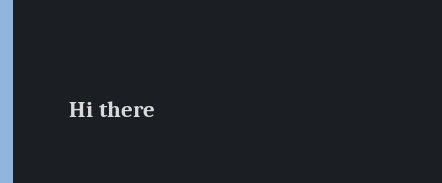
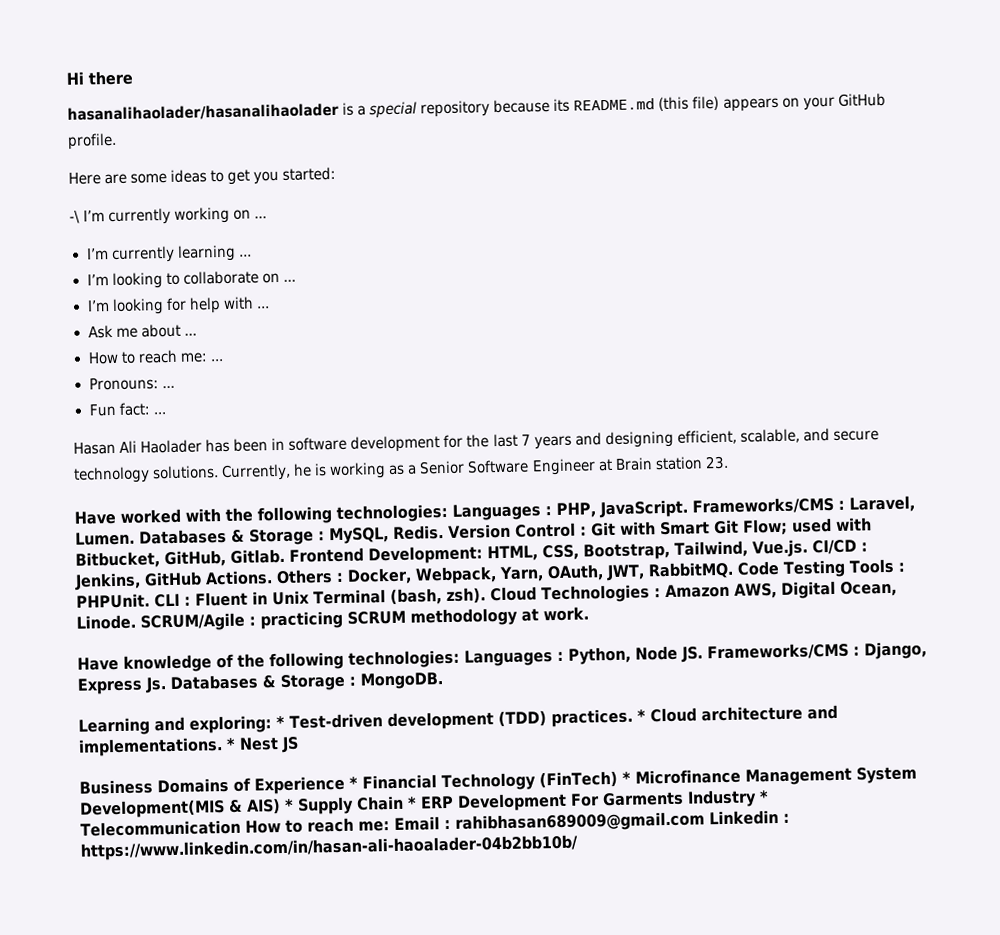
+ hasanalihaolader/hasanalihaolader is a special repository because its README.md (this file) appears on your GitHub profile.
+ Here are some ideas to get you started:
+ -\ I’m currently working on ...
+ I’m currently learning ...
+ I’m looking to collaborate on ...
+ I’m looking for help with ...
+ Ask me about ...
+ How to reach me: ...
+ Pronouns: ...
+ Fun fact: ...
+ Hasan Ali Haolader has been in software development for the last 7 years and designing efficient, scalable, and secure technology solutions. Currently, he is working as a Senior Software Engineer at Brain station 23.
+ Have worked with the following technologies: Languages : PHP, JavaScript. Frameworks/CMS : Laravel, Lumen. Databases & Storage : MySQL, Redis. Version Control : Git with Smart Git Flow; used with Bitbucket, GitHub, Gitlab. Frontend Development: HTML, CSS, Bootstrap, Tailwind, Vue.js. CI/CD : Jenkins, GitHub Actions. Others : Docker, Webpack, Yarn, OAuth, JWT, RabbitMQ. Code Testing Tools : PHPUnit. CLI : Fluent in Unix Terminal (bash, zsh). Cloud Technologies : Amazon AWS, Digital Ocean, Linode. SCRUM/Agile : practicing SCRUM methodology at work.
+ Have knowledge of the following technologies: Languages : Python, Node JS. Frameworks/CMS : Django, Express Js. Databases & Storage : MongoDB.
+ Learning and exploring: * Test-driven development (TDD) practices. * Cloud architecture and implementations. * Nest JS
+ Business Domains of Experience * Financial Technology (FinTech) * Microfinance Management System Development(MIS & AIS) * Supply Chain * ERP Development For Garments Industry * Telecommunication How to reach me: Email : rahibhasan689009@gmail.com Linkedin : https://www.linkedin.com/in/hasan-ali-haoalader-04b2bb10b/

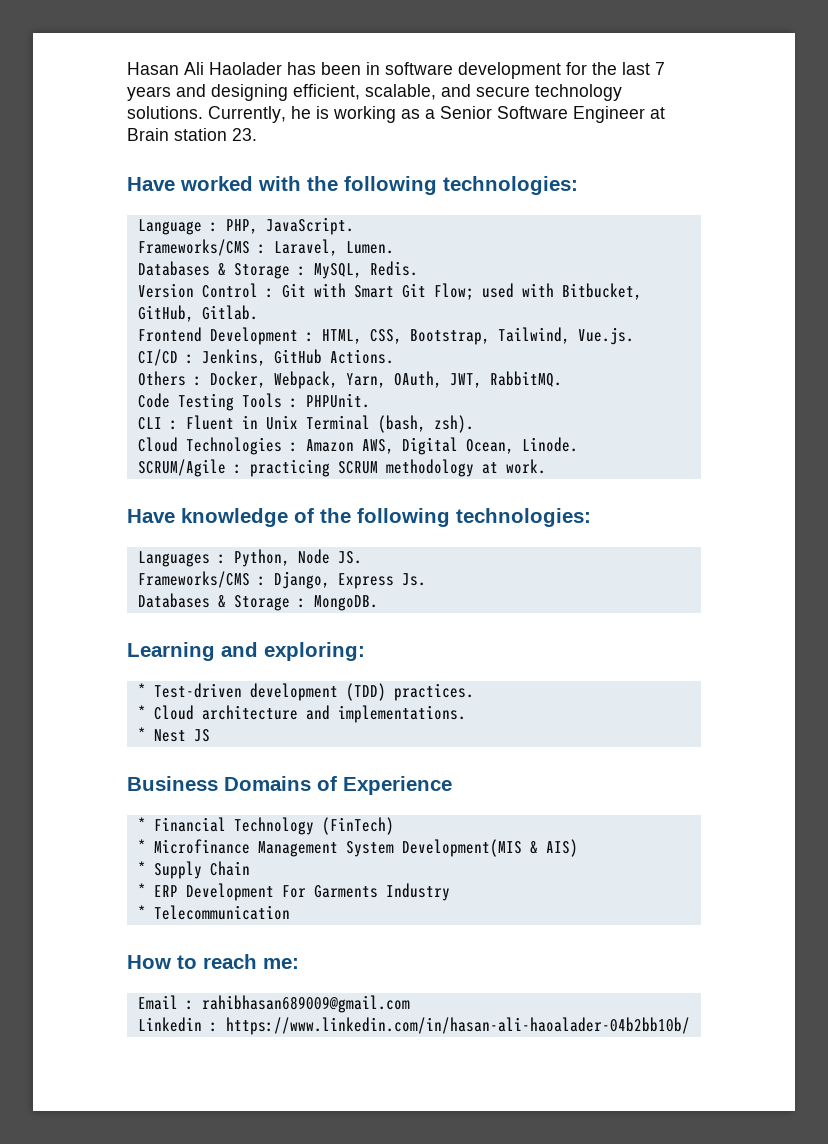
- Hi there
- hasanalihaolader/hasanalihaolader is a special repository because its README.md (this file) appears on your GitHub profile.
- Here are some ideas to get you started:
- -\ I’m currently working on ...
- I’m currently learning ...
- I’m looking to collaborate on ...
- I’m looking for help with ...
- Ask me about ...
- How to reach me: ...
- Pronouns: ...
- Fun fact: ...
- Have worked with the following technologies: Languages :
+ Have worked with the following technologies:
+ Language :
- PHP, JavaScript. Frameworks/CMS :
+ PHP, JavaScript.
+ Frameworks/CMS :
- Laravel, Lumen. Databases & Storage :
+ Laravel, Lumen.
+ Databases & Storage :
- MySQL, Redis. Version Control :
+ MySQL, Redis.
+ Version Control :
- used with Bitbucket, GitHub, Gitlab. Frontend Development:
+ used with Bitbucket, GitHub, Gitlab.
+ Frontend Development :
- HTML, CSS, Bootstrap, Tailwind, Vue.js. CI/CD :
+ HTML, CSS, Bootstrap, Tailwind, Vue.js.
+ CI/CD :
- Jenkins, GitHub Actions. Others :
+ Jenkins, GitHub Actions.
+ Others :
- Docker, Webpack, Yarn, OAuth, JWT, RabbitMQ. Code Testing Tools :
+ Docker, Webpack, Yarn, OAuth, JWT, RabbitMQ.
+ Code Testing Tools :
- PHPUnit. CLI :
+ PHPUnit.
+ CLI :
- Fluent in Unix Terminal (bash, zsh). Cloud Technologies :
+ Fluent in Unix Terminal (bash, zsh).
+ Cloud Technologies :
- Amazon AWS, Digital Ocean, Linode. SCRUM/Agile :
+ Amazon AWS, Digital Ocean, Linode.
+ SCRUM/Agile :
- Have knowledge of the following technologies: Languages : Python, Node JS. Frameworks/CMS : Django, Express Js. Databases & Storage : MongoDB.
+ Have knowledge of the following technologies:
+ Languages : Python, Node JS.
+ Frameworks/CMS : Django, Express Js.
+ Databases & Storage : MongoDB.
- Learning and exploring: * Test-driven development (TDD) practices. * Cloud architecture and implementations. * Nest JS
+ Learning and exploring:
+ * Test-driven development (TDD) practices.
+ * Cloud architecture and implementations.
+ * Nest JS
- Business Domains of Experience * Financial Technology (FinTech) * Microfinance Management System Development(MIS & AIS) * Supply Chain * ERP Development For Garments Industry * Telecommunication How to reach me: Email : rahibhasan689009@gmail.com Linkedin : https://www.linkedin.com/in/hasan-ali-haoalader-04b2bb10b/
+ Business Domains of Experience
+ * Financial Technology (FinTech)
+ * Microfinance Management System Development(MIS & AIS)
+ * Supply Chain
+ * ERP Development For Garments Industry
+ * Telecommunication
+ How to reach me:
+ Email : rahibhasan689009@gmail.com
+ Linkedin : https://www.linkedin.com/in/hasan-ali-haoalader-04b2bb10b/

